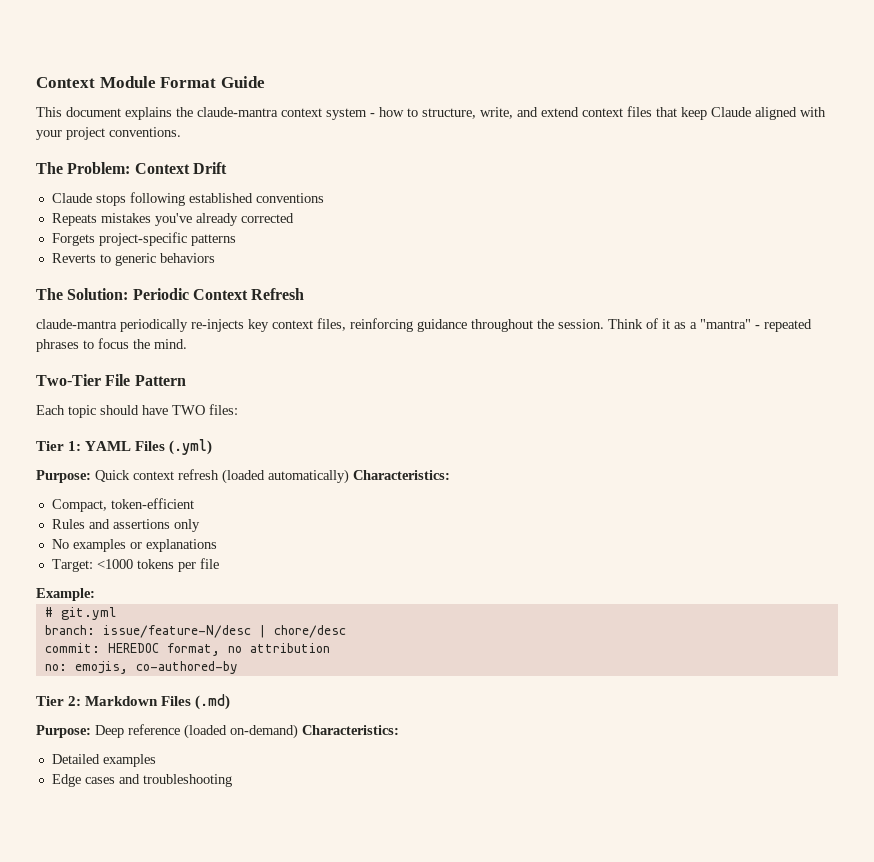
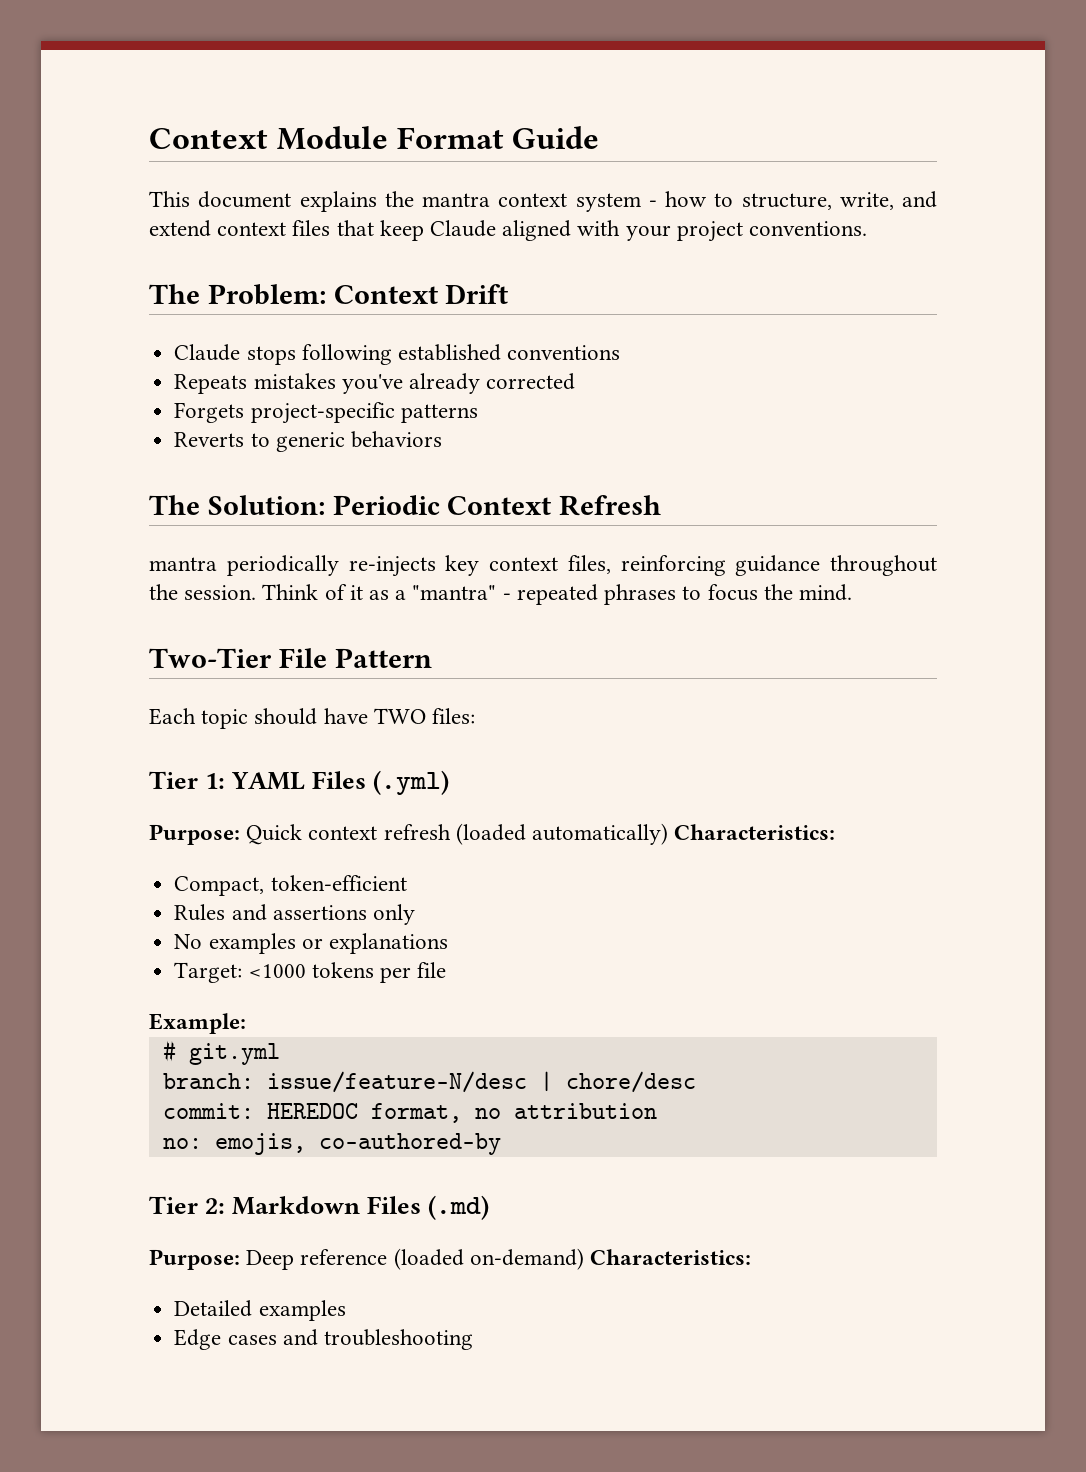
- This document explains the claude-mantra context system - how to structure, write, and extend context files that keep Claude aligned with your project conventions.
+ This document explains the mantra context system - how to structure, write, and extend context files that keep Claude aligned with your project conventions.
- claude-mantra periodically re-injects key context files, reinforcing guidance throughout the session.
+ mantra periodically re-injects key context files, reinforcing guidance throughout the session.

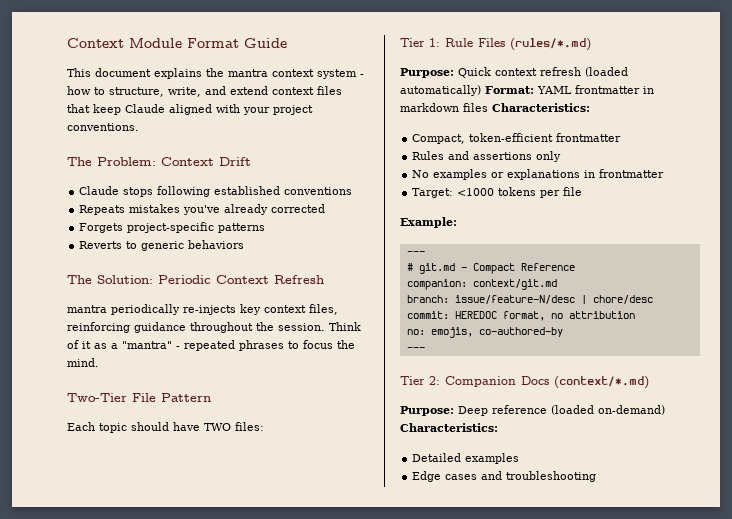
- Tier 1: YAML Files (.yml)
+ Tier 1: Rule Files (rules/*.md)
- Purpose: Quick context refresh (loaded automatically) Characteristics:
+ Purpose: Quick context refresh (loaded automatically) Format: YAML frontmatter in markdown files Characteristics:
- Compact, token-efficient
+ Compact, token-efficient frontmatter
- No examples or explanations
+ No examples or explanations in frontmatter
  Example:
+ ---
- # git.yml
+ # git.md - Compact Reference
+ companion: context/git.md
  no: emojis, co-authored-by
+ ---
- Tier 2: Markdown Files (.md)
+ Tier 2: Companion Docs (context/*.md)

